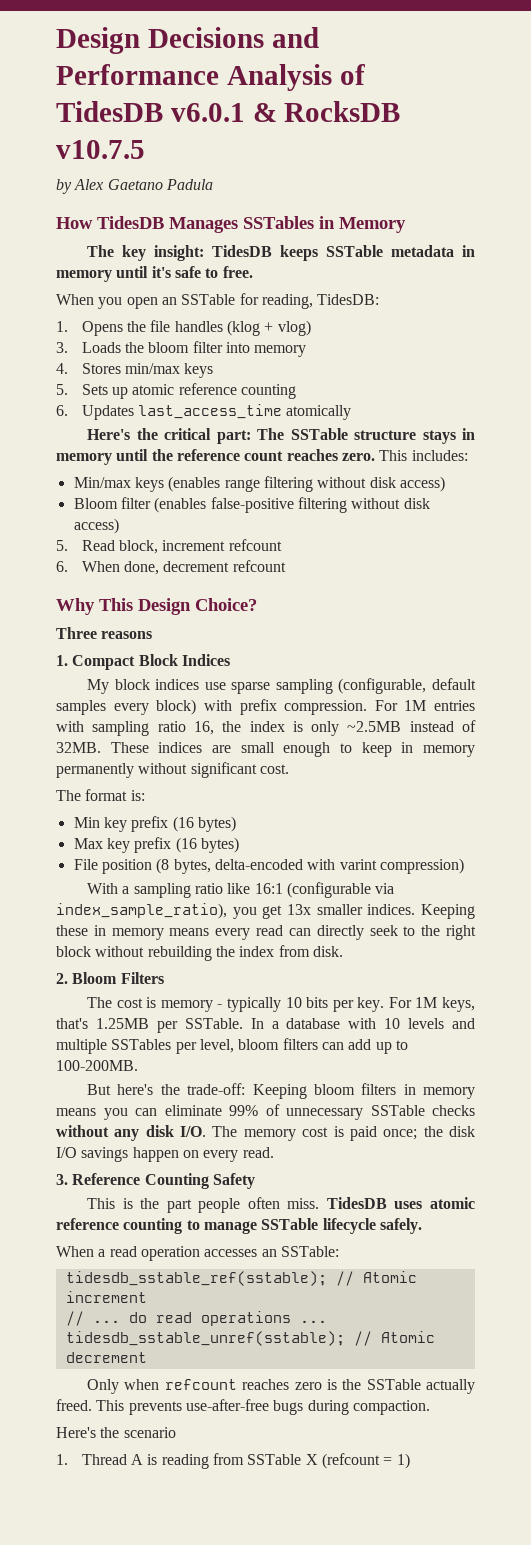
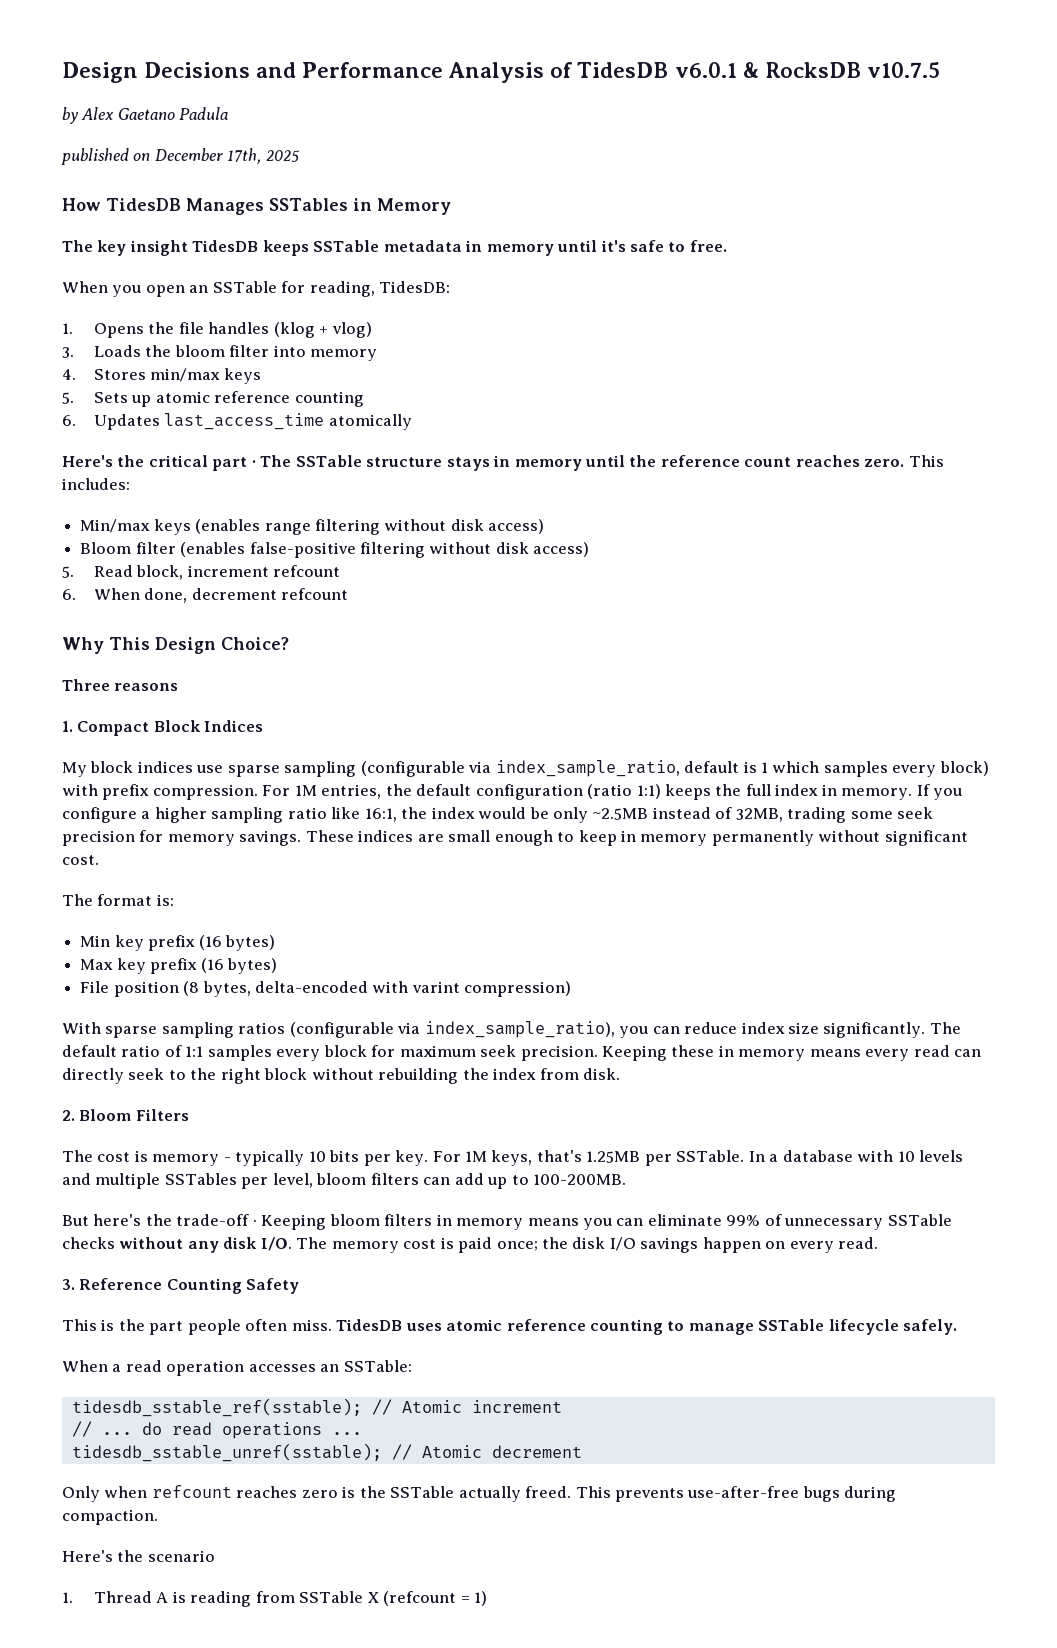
+ published on December 17th, 2025
- The key insight: TidesDB keeps SSTable metadata in memory until it's safe to free.
+ The key insight TidesDB keeps SSTable metadata in memory until it's safe to free.
- Here's the critical part: The SSTable structure stays in memory until the reference count reaches zero.
+ Here's the critical part · The SSTable structure stays in memory until the reference count reaches zero.
- My block indices use sparse sampling (configurable, default samples every block) with prefix compression.
+ My block indices use sparse sampling (configurable via index_sample_ratio, default is 1 which samples every block) with prefix compression.
- For 1M entries with sampling ratio 16, the index is only ~2.5MB instead of 32MB.
+ For 1M entries, the default configuration (ratio 1:1) keeps the full index in memory. If you configure a higher sampling ratio like 16:1, the index would be only ~2.5MB instead of 32MB, trading some seek precision for memory savings.
- With a sampling ratio like 16:1 (configurable via index_sample_ratio), you get 13x smaller indices.
+ With sparse sampling ratios (configurable via index_sample_ratio), you can reduce index size significantly. The default ratio of 1:1 samples every block for maximum seek precision.
- But here's the trade-off: Keeping bloom filters in memory means you can eliminate 99% of unnecessary SSTable checks without any disk I/O. The memory cost is paid once; the disk I/O savings happen on every read.
+ But here's the trade-off · Keeping bloom filters in memory means you can eliminate 99% of unnecessary SSTable checks without any disk I/O. The memory cost is paid once; the disk I/O savings happen on every read.

